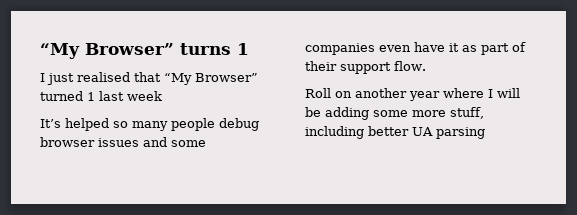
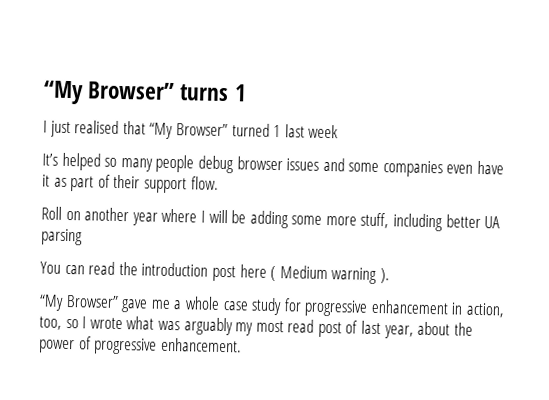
+ You can read the introduction post here ( Medium warning ).
+ “My Browser” gave me a whole case study for progressive enhancement in action, too, so I wrote what was arguably my most read post of last year, about the power of progressive enhancement.

